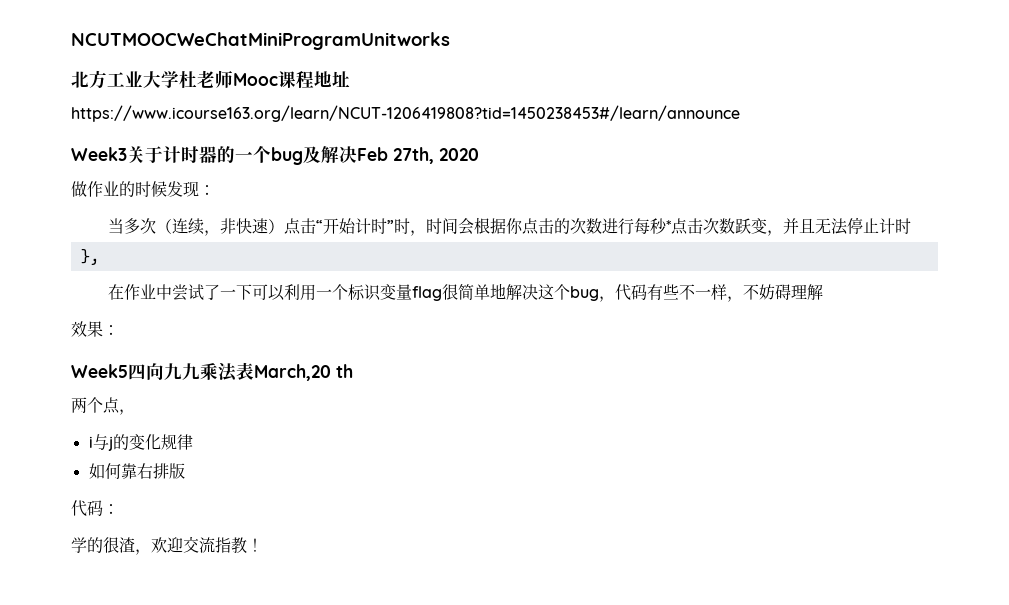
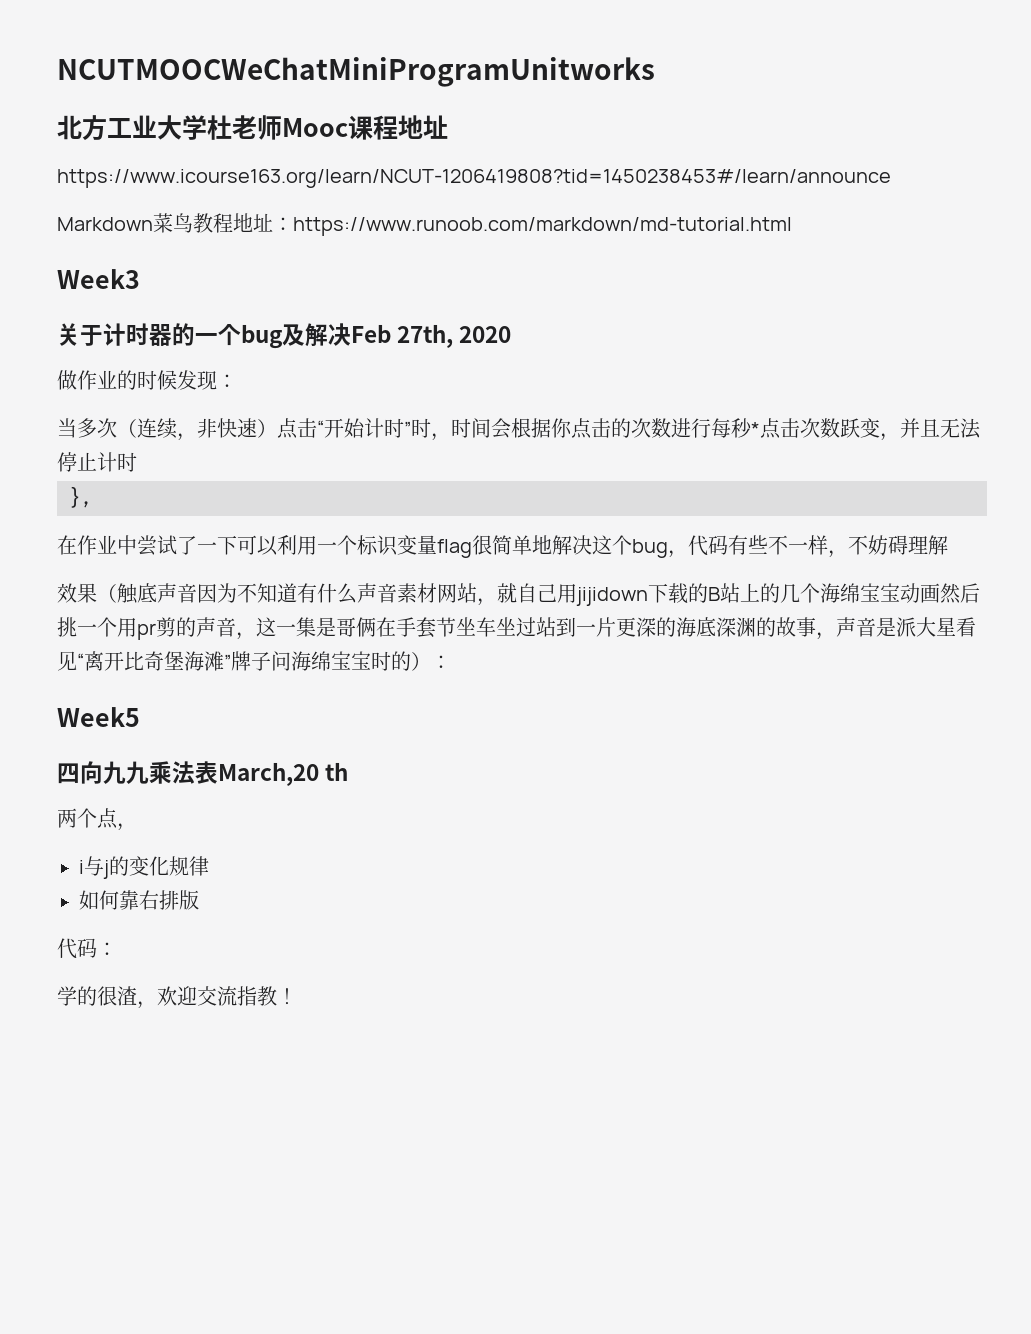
+ Markdown菜鸟教程地址：https://www.runoob.com/markdown/md-tutorial.html
- Week3关于计时器的一个bug及解决Feb 27th, 2020
+ Week3
+ 关于计时器的一个bug及解决Feb 27th, 2020
- 效果：
+ 效果（触底声音因为不知道有什么声音素材网站，就自己用jijidown下载的B站上的几个海绵宝宝动画然后挑一个用pr剪的声音，这一集是哥俩在手套节坐车坐过站到一片更深的海底深渊的故事，声音是派大星看见“离开比奇堡海滩”牌子问海绵宝宝时的）：
- Week5四向九九乘法表March,20 th
+ Week5
+ 四向九九乘法表March,20 th

